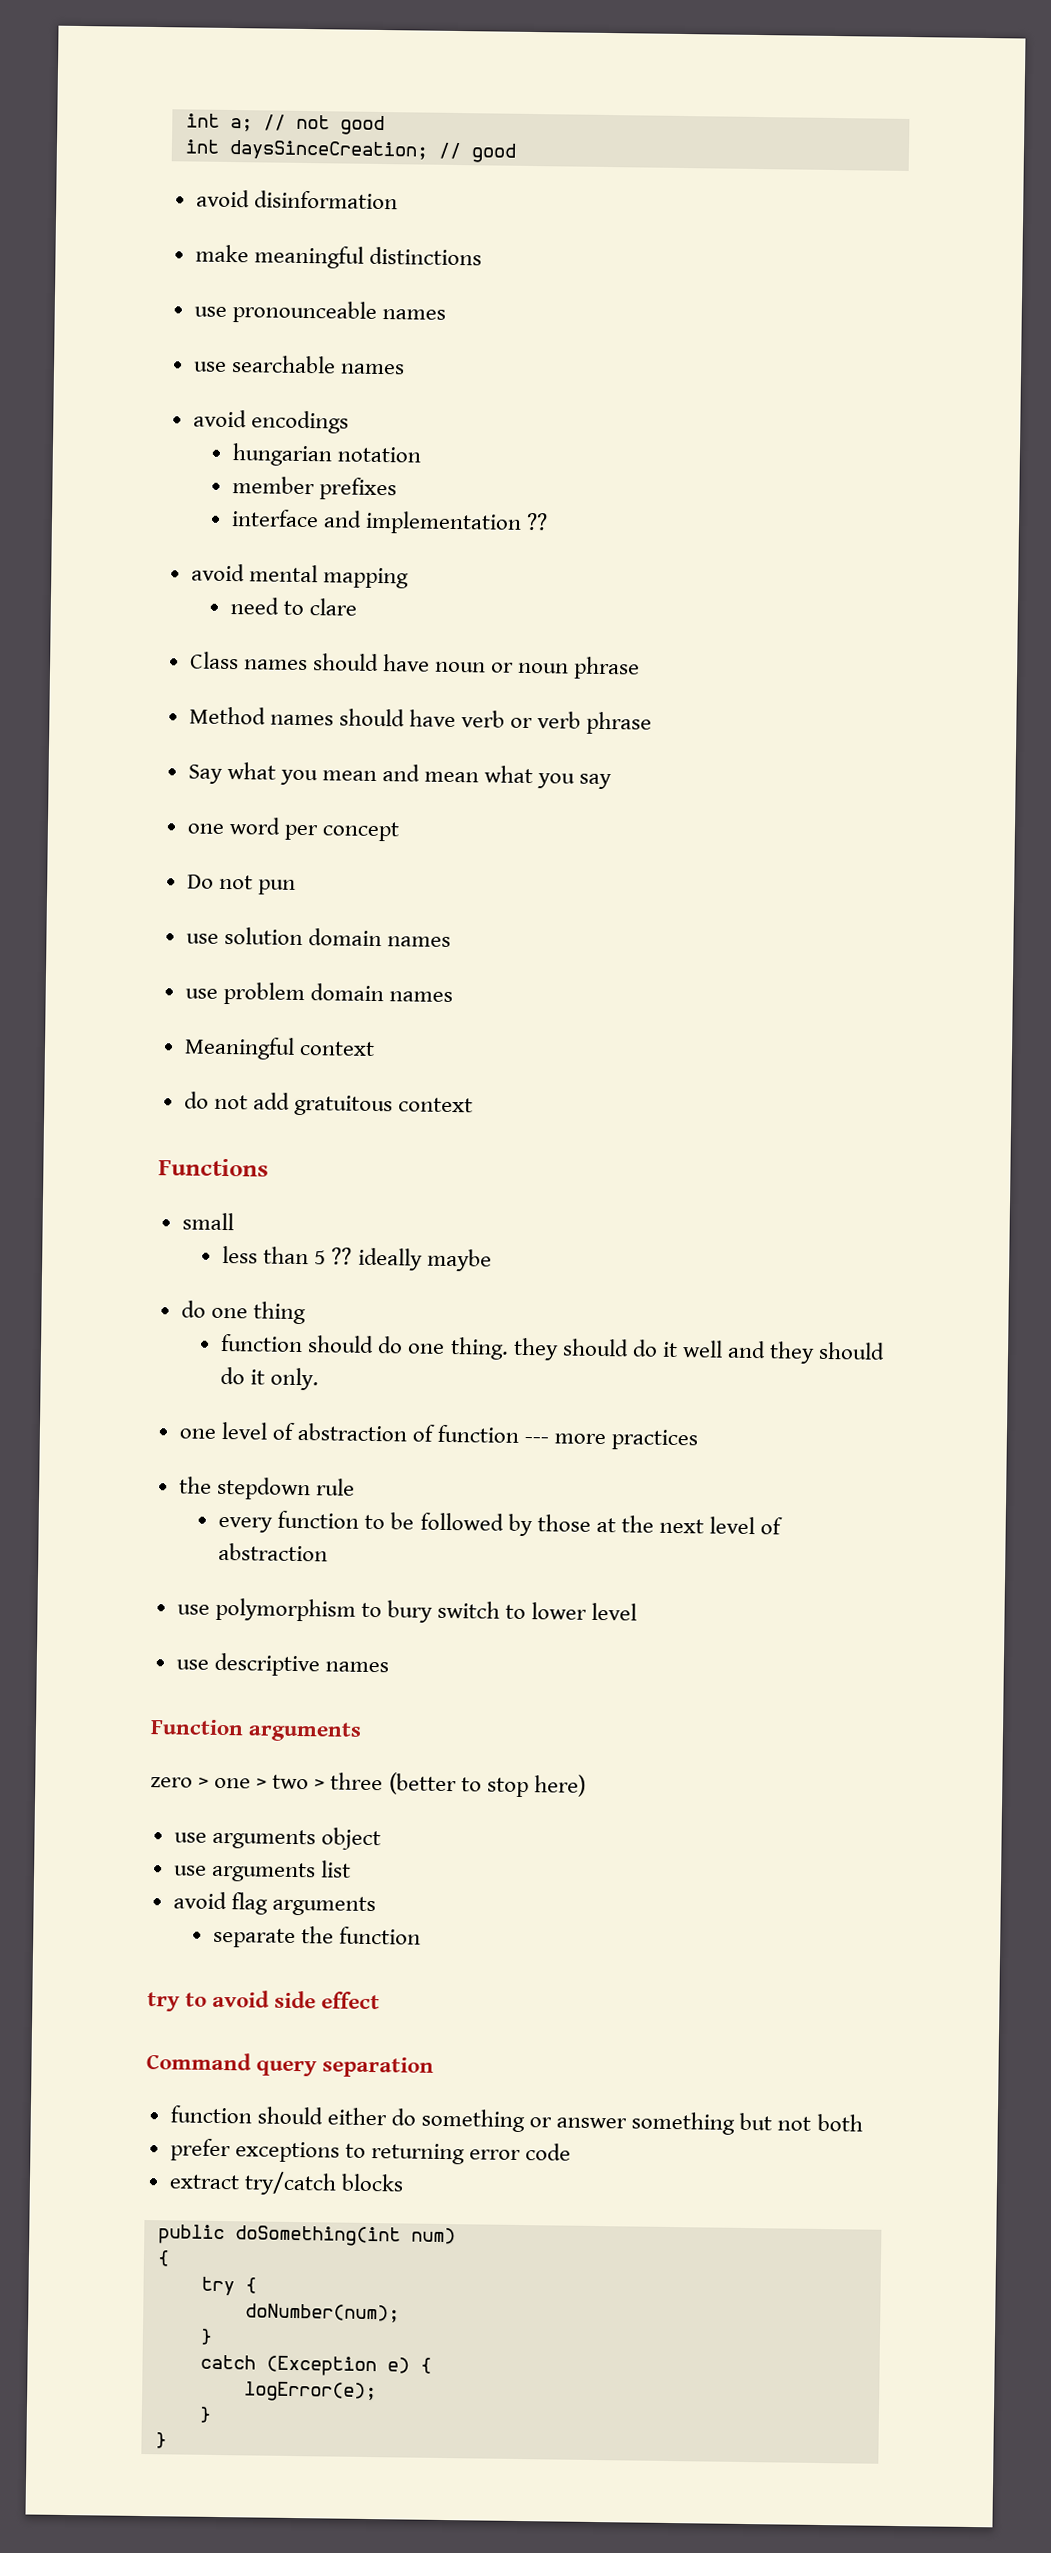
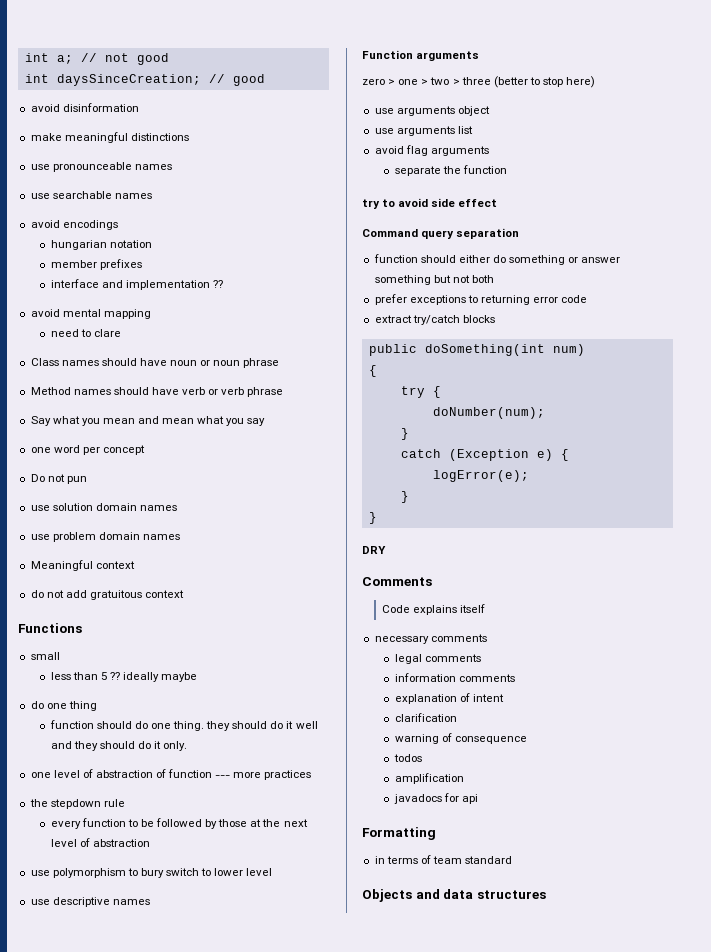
+ DRY
+ Comments
+ Code explains itself
+ necessary comments
+ legal comments
+ information comments
+ explanation of intent
+ clarification
+ warning of consequence
+ todos
+ amplification
+ javadocs for api
+ Formatting
+ in terms of team standard
+ Objects and data structures

